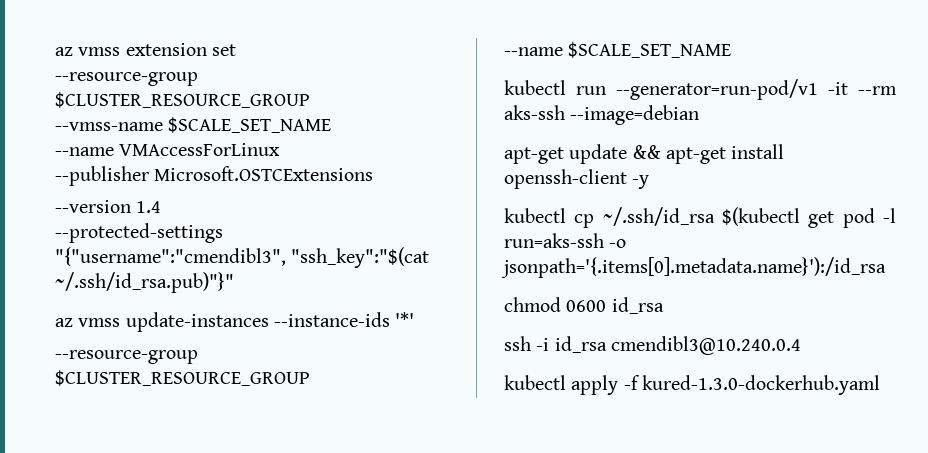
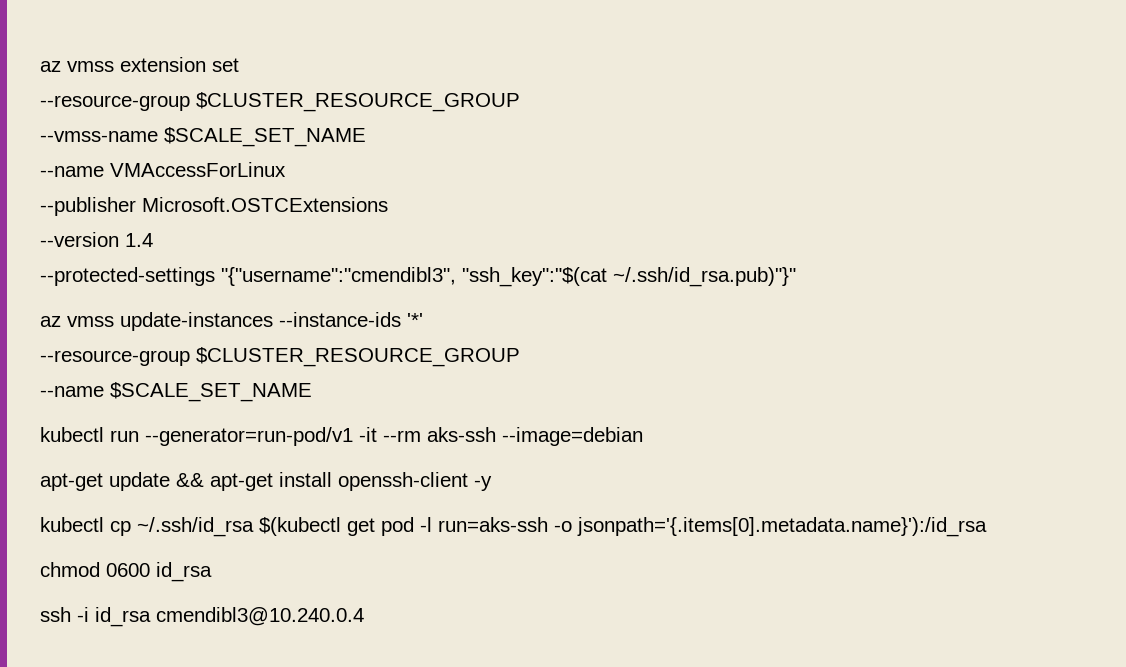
- kubectl apply -f kured-1.3.0-dockerhub.yaml

